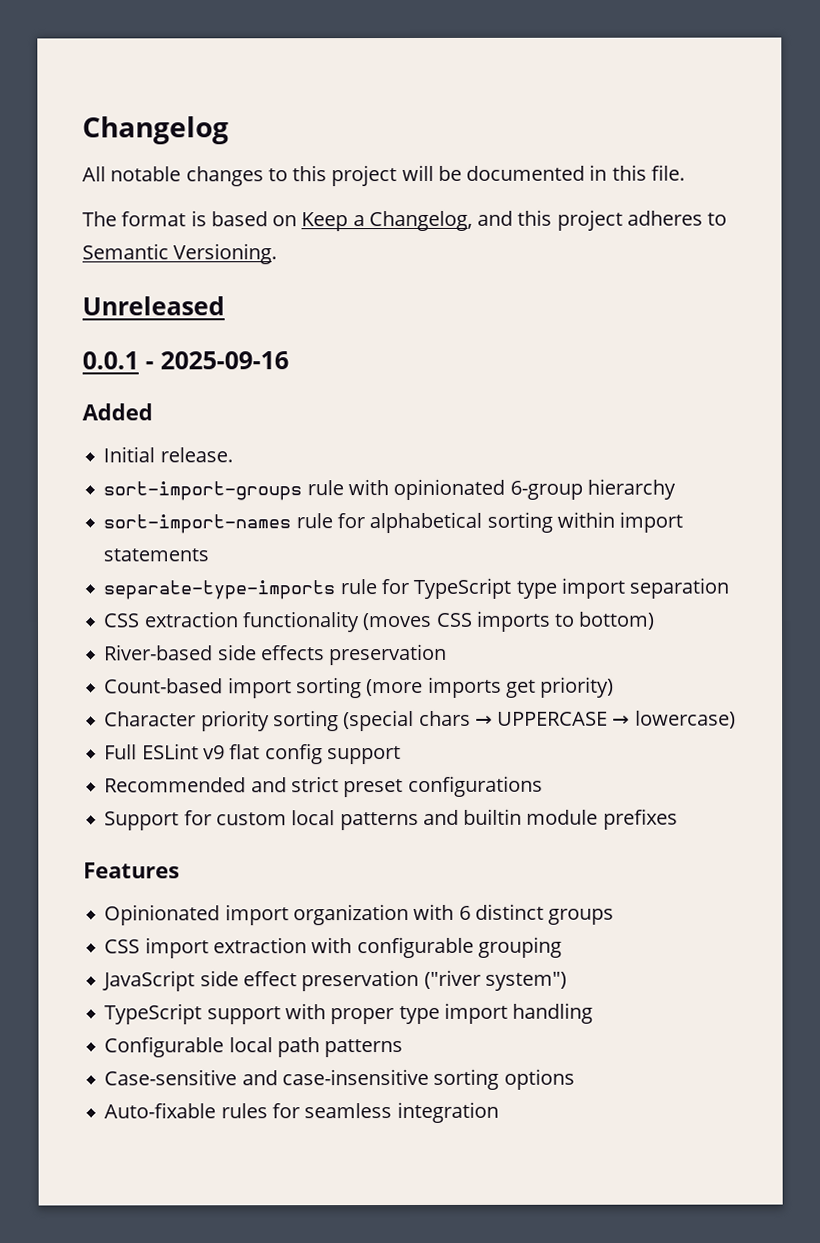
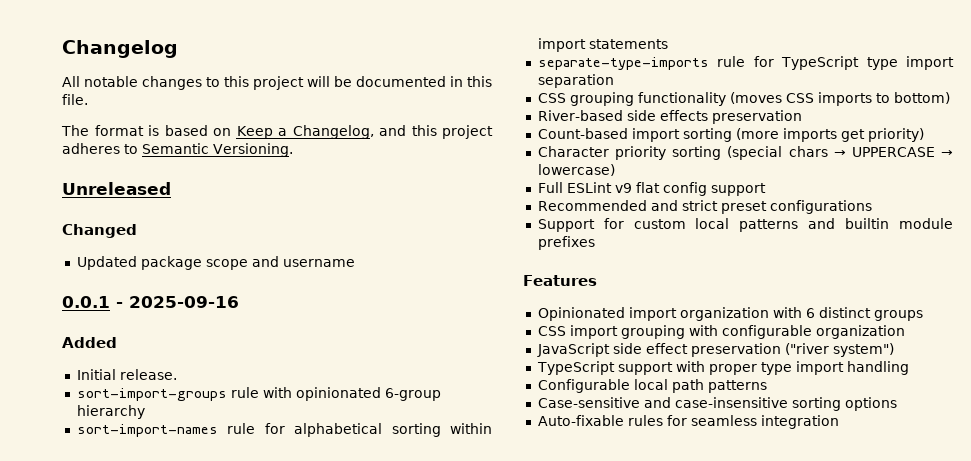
+ Changed
+ Updated package scope and username
- CSS extraction functionality (moves CSS imports to bottom)
+ CSS grouping functionality (moves CSS imports to bottom)
- CSS import extraction with configurable grouping
+ CSS import grouping with configurable organization

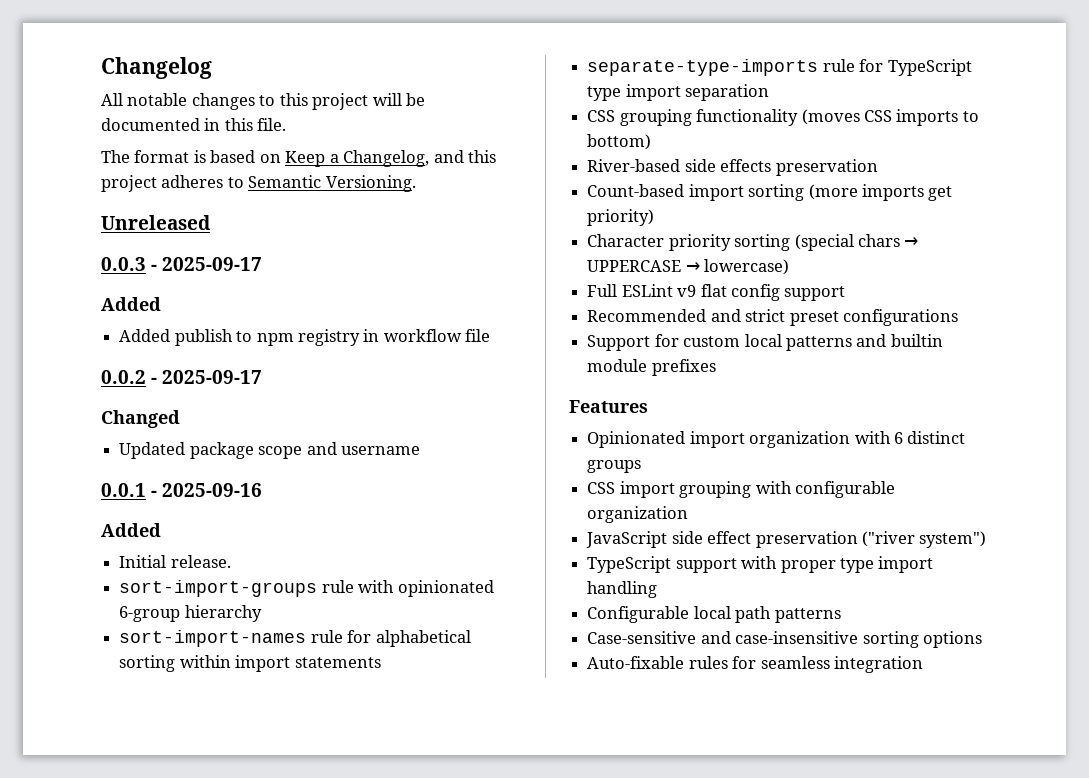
+ 0.0.3 - 2025-09-17
+ Added
+ Added publish to npm registry in workflow file
+ 0.0.2 - 2025-09-17

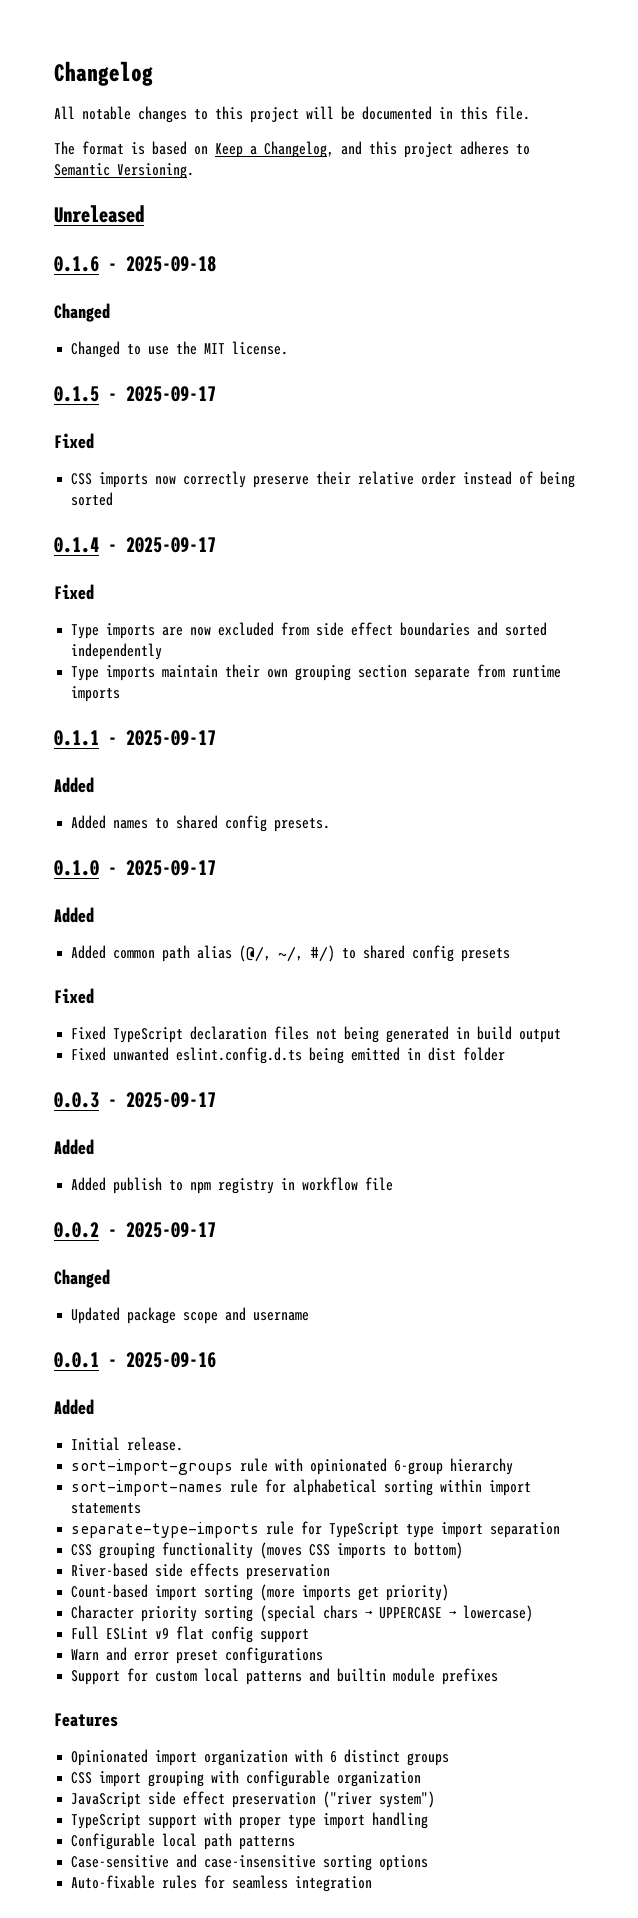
+ 0.1.6 - 2025-09-18
+ Changed
+ Changed to use the MIT license.
+ 0.1.5 - 2025-09-17
+ Fixed
+ CSS imports now correctly preserve their relative order instead of being sorted
+ 0.1.4 - 2025-09-17
+ Fixed
+ Type imports are now excluded from side effect boundaries and sorted independently
+ Type imports maintain their own grouping section separate from runtime imports
+ 0.1.1 - 2025-09-17
+ Added
+ Added names to shared config presets.
+ 0.1.0 - 2025-09-17
+ Added
+ Added common path alias (@/, ~/, #/) to shared config presets
+ Fixed
+ Fixed TypeScript declaration files not being generated in build output
+ Fixed unwanted eslint.config.d.ts being emitted in dist folder
- Recommended and strict preset configurations
+ Warn and error preset configurations

